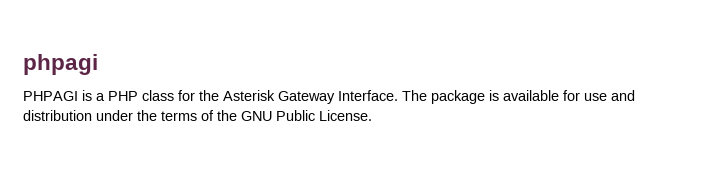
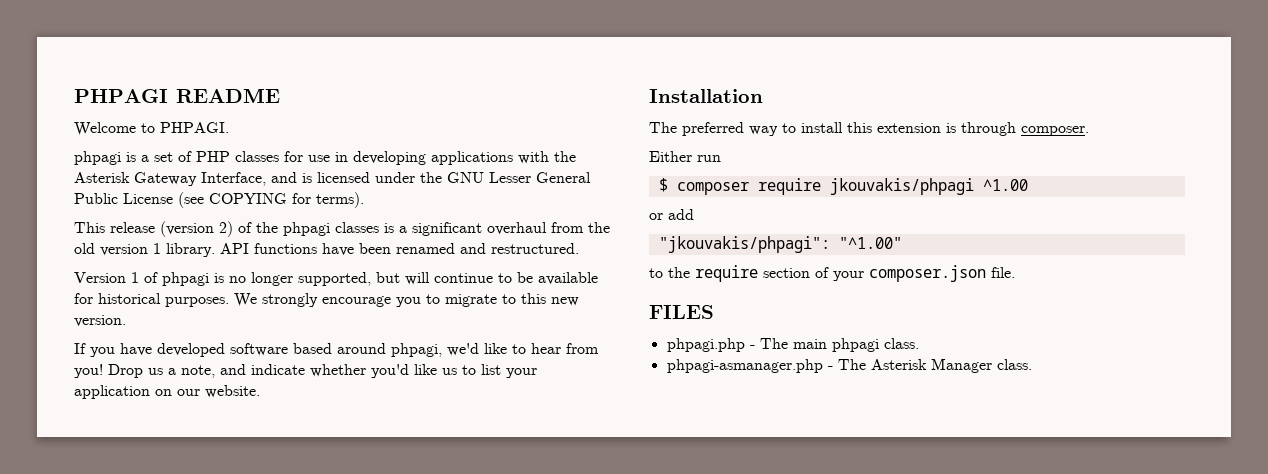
- phpagi
- PHPAGI is a PHP class for the Asterisk Gateway Interface. The package is available for use and distribution under the terms of the GNU Public License.
+ PHPAGI README
+ Welcome to PHPAGI.
+ phpagi is a set of PHP classes for use in developing applications with the Asterisk Gateway Interface, and is licensed under the GNU Lesser General Public License (see COPYING for terms).
+ This release (version 2) of the phpagi classes is a significant overhaul from the old version 1 library. API functions have been renamed and restructured.
+ Version 1 of phpagi is no longer supported, but will continue to be available for historical purposes. We strongly encourage you to migrate to this new version.
+ If you have developed software based around phpagi, we'd like to hear from you! Drop us a note, and indicate whether you'd like us to list your application on our website.
+ Installation
+ The preferred way to install this extension is through composer.
+ Either run
+ $ composer require jkouvakis/phpagi ^1.00
+ or add
+ "jkouvakis/phpagi": "^1.00"
+ to the require section of your composer.json file.
+ FILES
+ phpagi.php - The main phpagi class.
+ phpagi-asmanager.php - The Asterisk Manager class.

